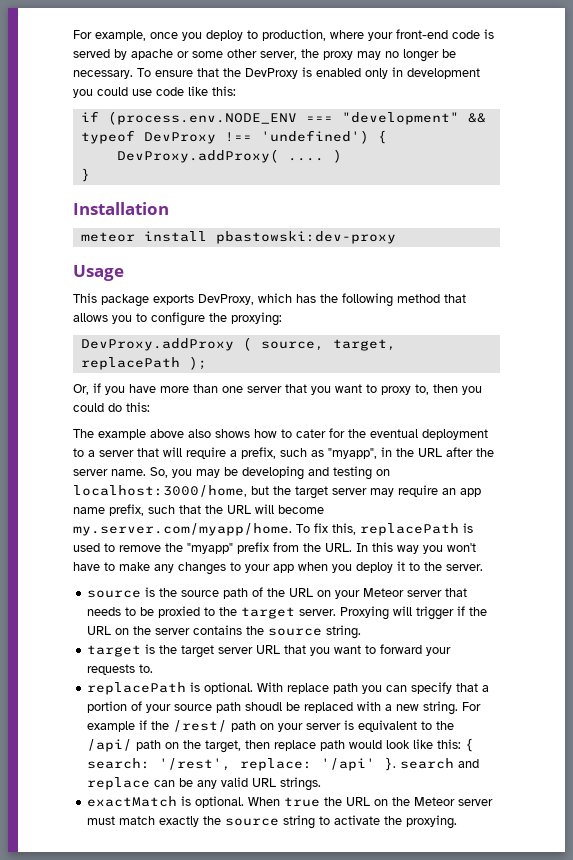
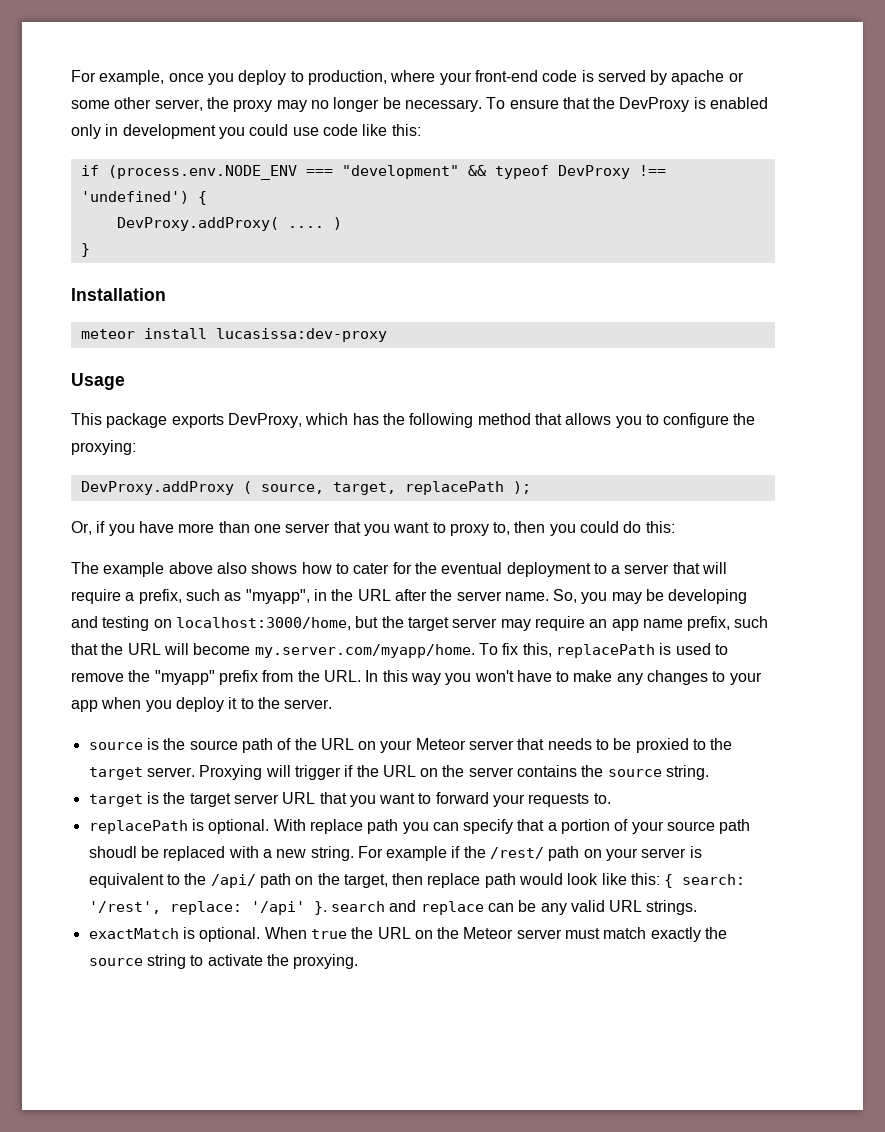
- meteor install pbastowski:dev-proxy
+ meteor install lucasissa:dev-proxy

